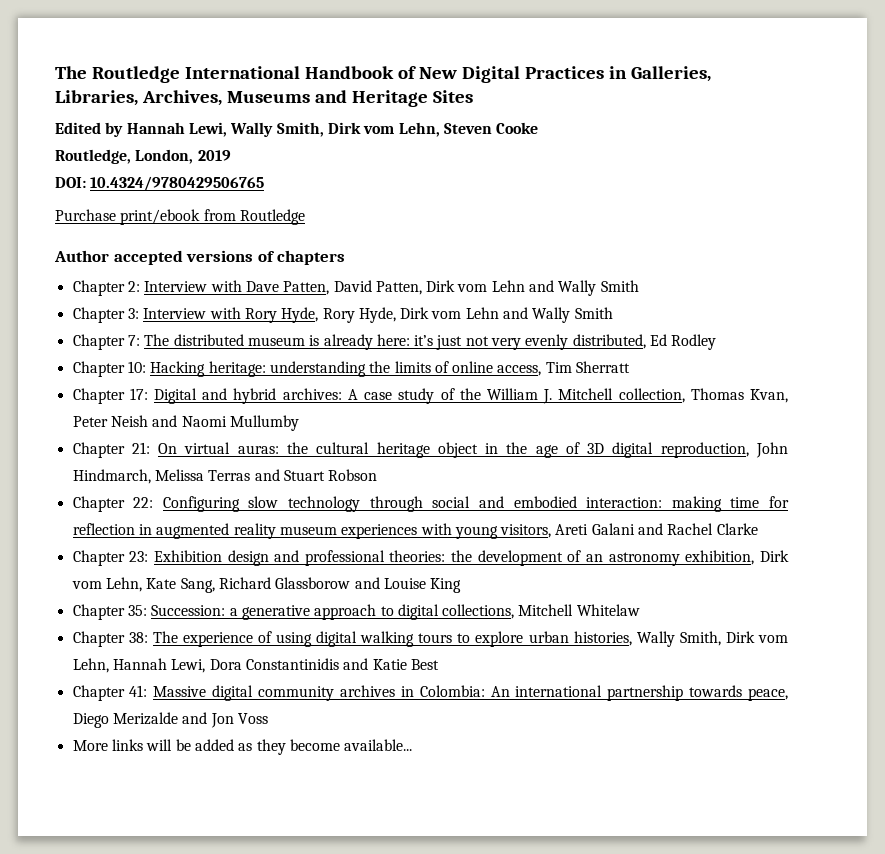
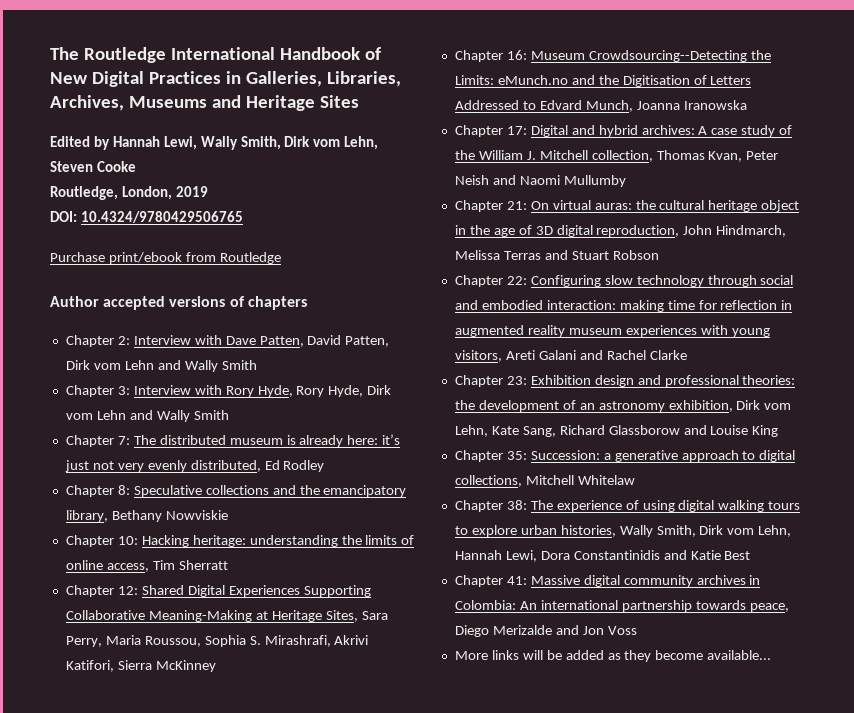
+ Chapter 8: Speculative collections and the emancipatory library, Bethany Nowviskie
+ Chapter 12: Shared Digital Experiences Supporting Collaborative Meaning-Making at Heritage Sites, Sara Perry, Maria Roussou, Sophia S. Mirashrafi, Akrivi Katifori, Sierra McKinney
+ Chapter 16: Museum Crowdsourcing--Detecting the Limits: eMunch.no and the Digitisation of Letters Addressed to Edvard Munch, Joanna Iranowska

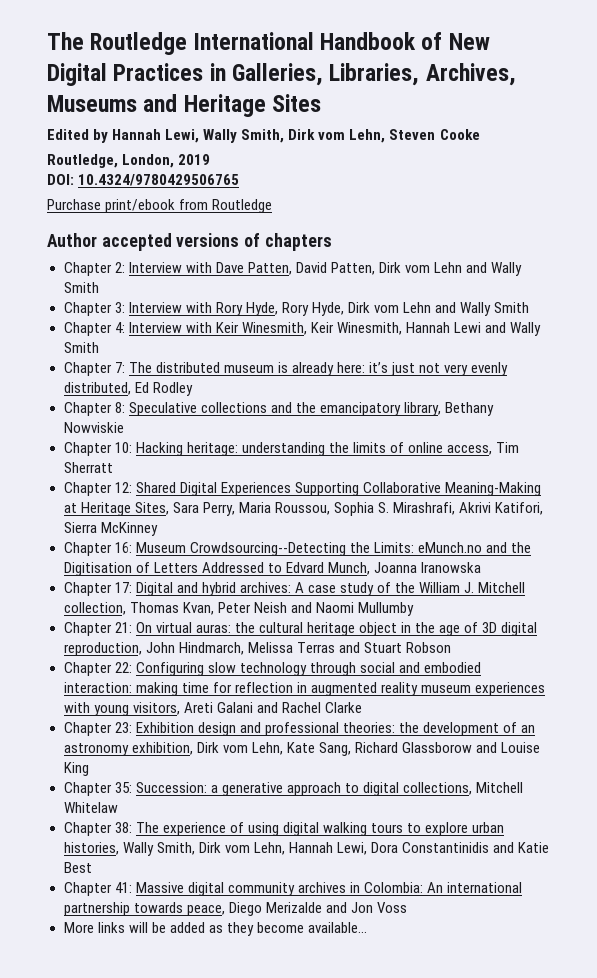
+ Chapter 4: Interview with Keir Winesmith, Keir Winesmith, Hannah Lewi and Wally Smith

